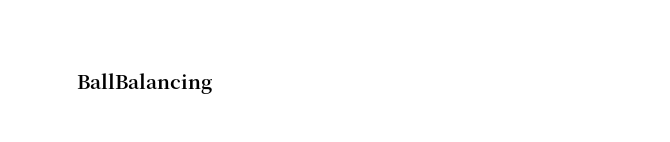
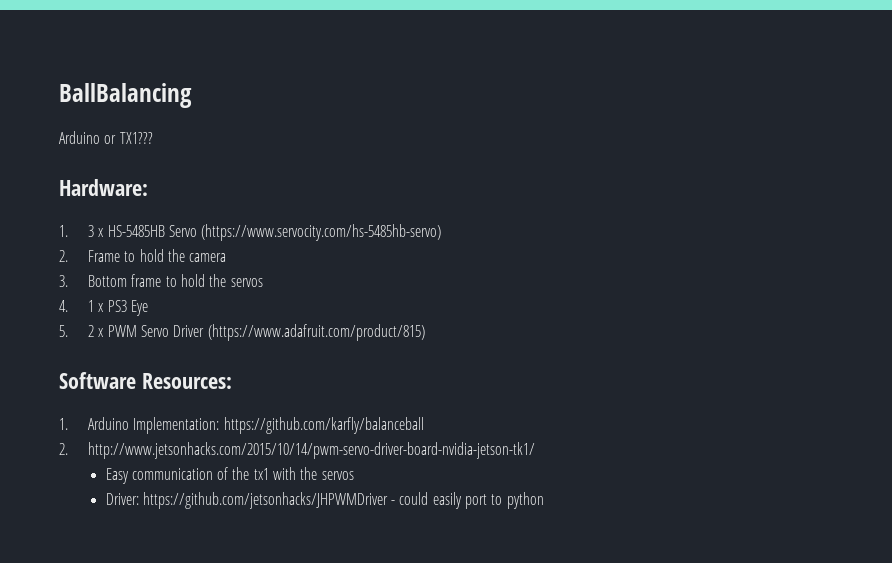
+ Arduino or TX1???
+ Hardware:
+ 1. 3 x HS-5485HB Servo (https://www.servocity.com/hs-5485hb-servo)
+ 2. Frame to hold the camera
+ 3. Bottom frame to hold the servos
+ 4. 1 x PS3 Eye
+ 5. 2 x PWM Servo Driver (https://www.adafruit.com/product/815)
+ Software Resources:
+ 1. Arduino Implementation: https://github.com/karfly/balanceball
+ 2. http://www.jetsonhacks.com/2015/10/14/pwm-servo-driver-board-nvidia-jetson-tk1/
+ Easy communication of the tx1 with the servos
+ Driver: https://github.com/jetsonhacks/JHPWMDriver - could easily port to python

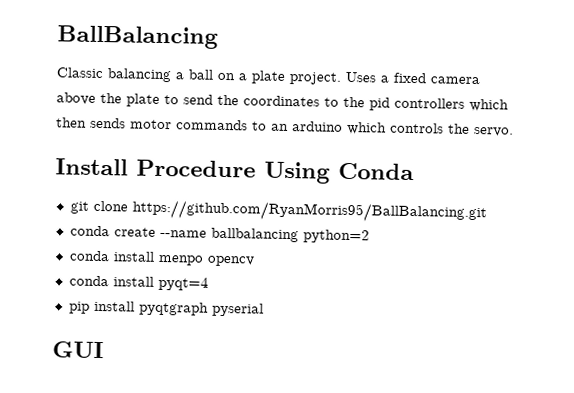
- Arduino or TX1???
- Hardware:
- 1. 3 x HS-5485HB Servo (https://www.servocity.com/hs-5485hb-servo)
- 2. Frame to hold the camera
- 3. Bottom frame to hold the servos
- 4. 1 x PS3 Eye
- 5. 2 x PWM Servo Driver (https://www.adafruit.com/product/815)
- Software Resources:
- 1. Arduino Implementation: https://github.com/karfly/balanceball
- 2. http://www.jetsonhacks.com/2015/10/14/pwm-servo-driver-board-nvidia-jetson-tk1/
- Easy communication of the tx1 with the servos
- Driver: https://github.com/jetsonhacks/JHPWMDriver - could easily port to python
+ Classic balancing a ball on a plate project. Uses a fixed camera above the plate to send the coordinates to the pid controllers which then sends motor commands to an arduino which controls the servo.
+ Install Procedure Using Conda
+ git clone https://github.com/RyanMorris95/BallBalancing.git
+ conda create --name ballbalancing python=2
+ conda install menpo opencv
+ conda install pyqt=4
+ pip install pyqtgraph pyserial
+ GUI

